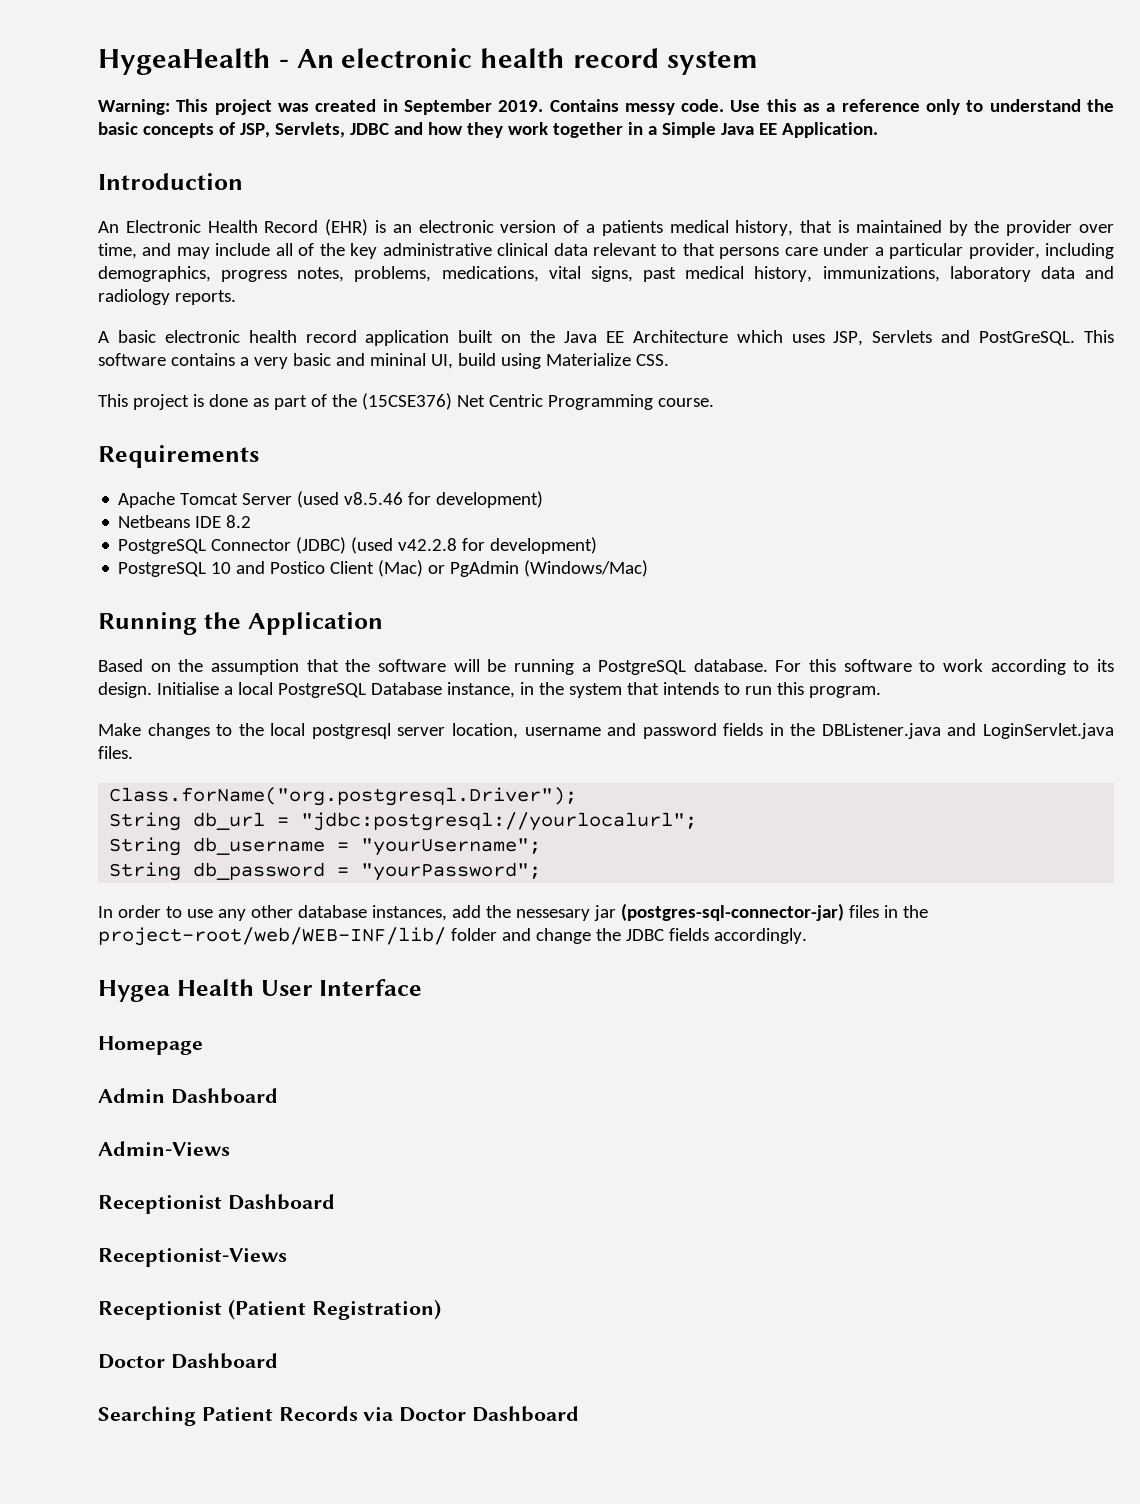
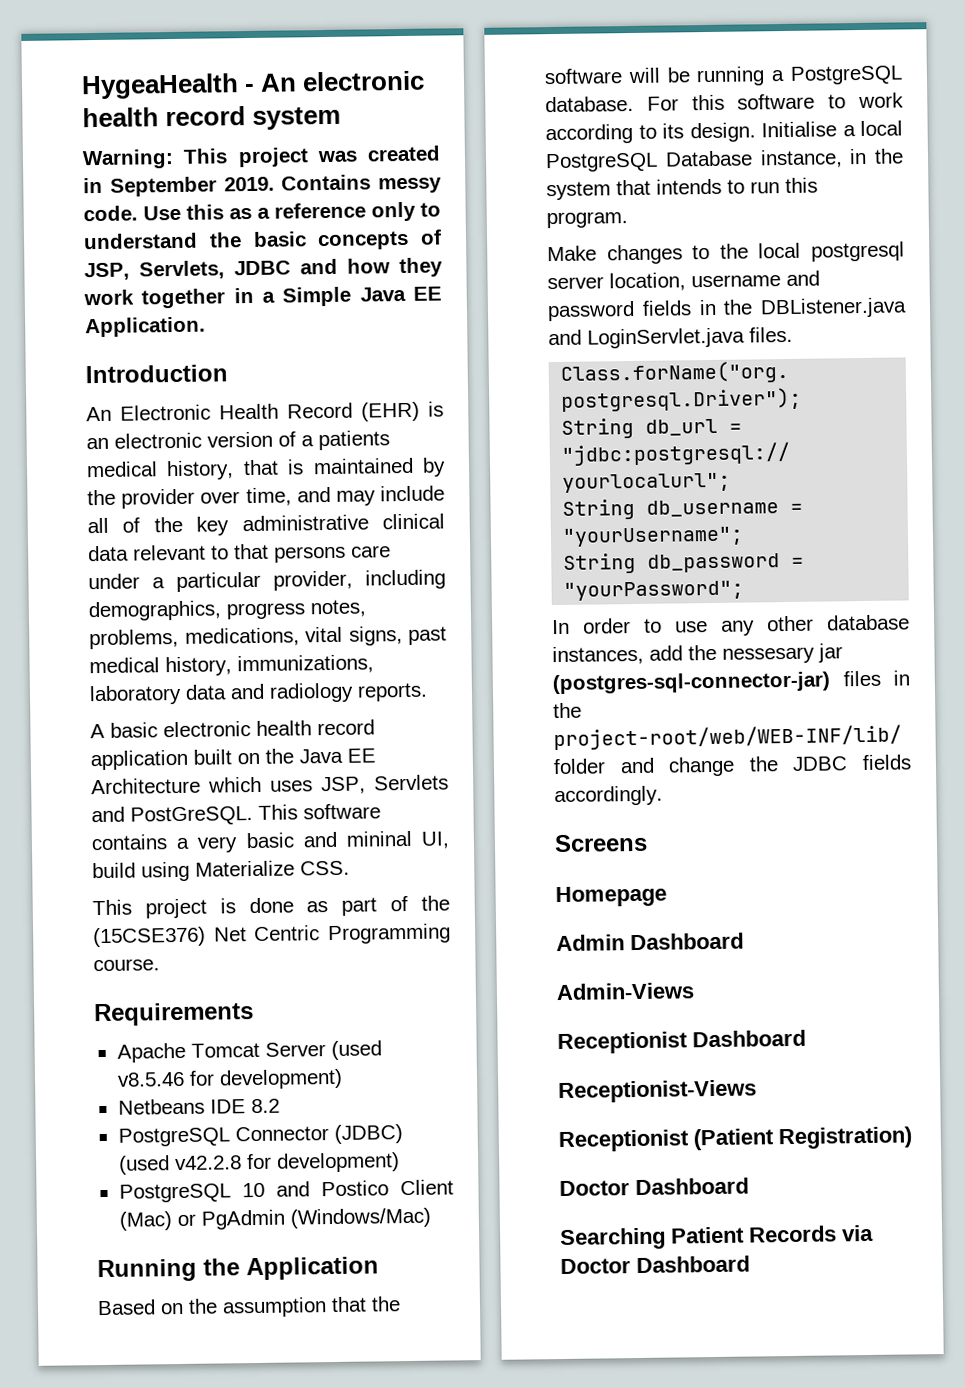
- Hygea Health User Interface
+ Screens

